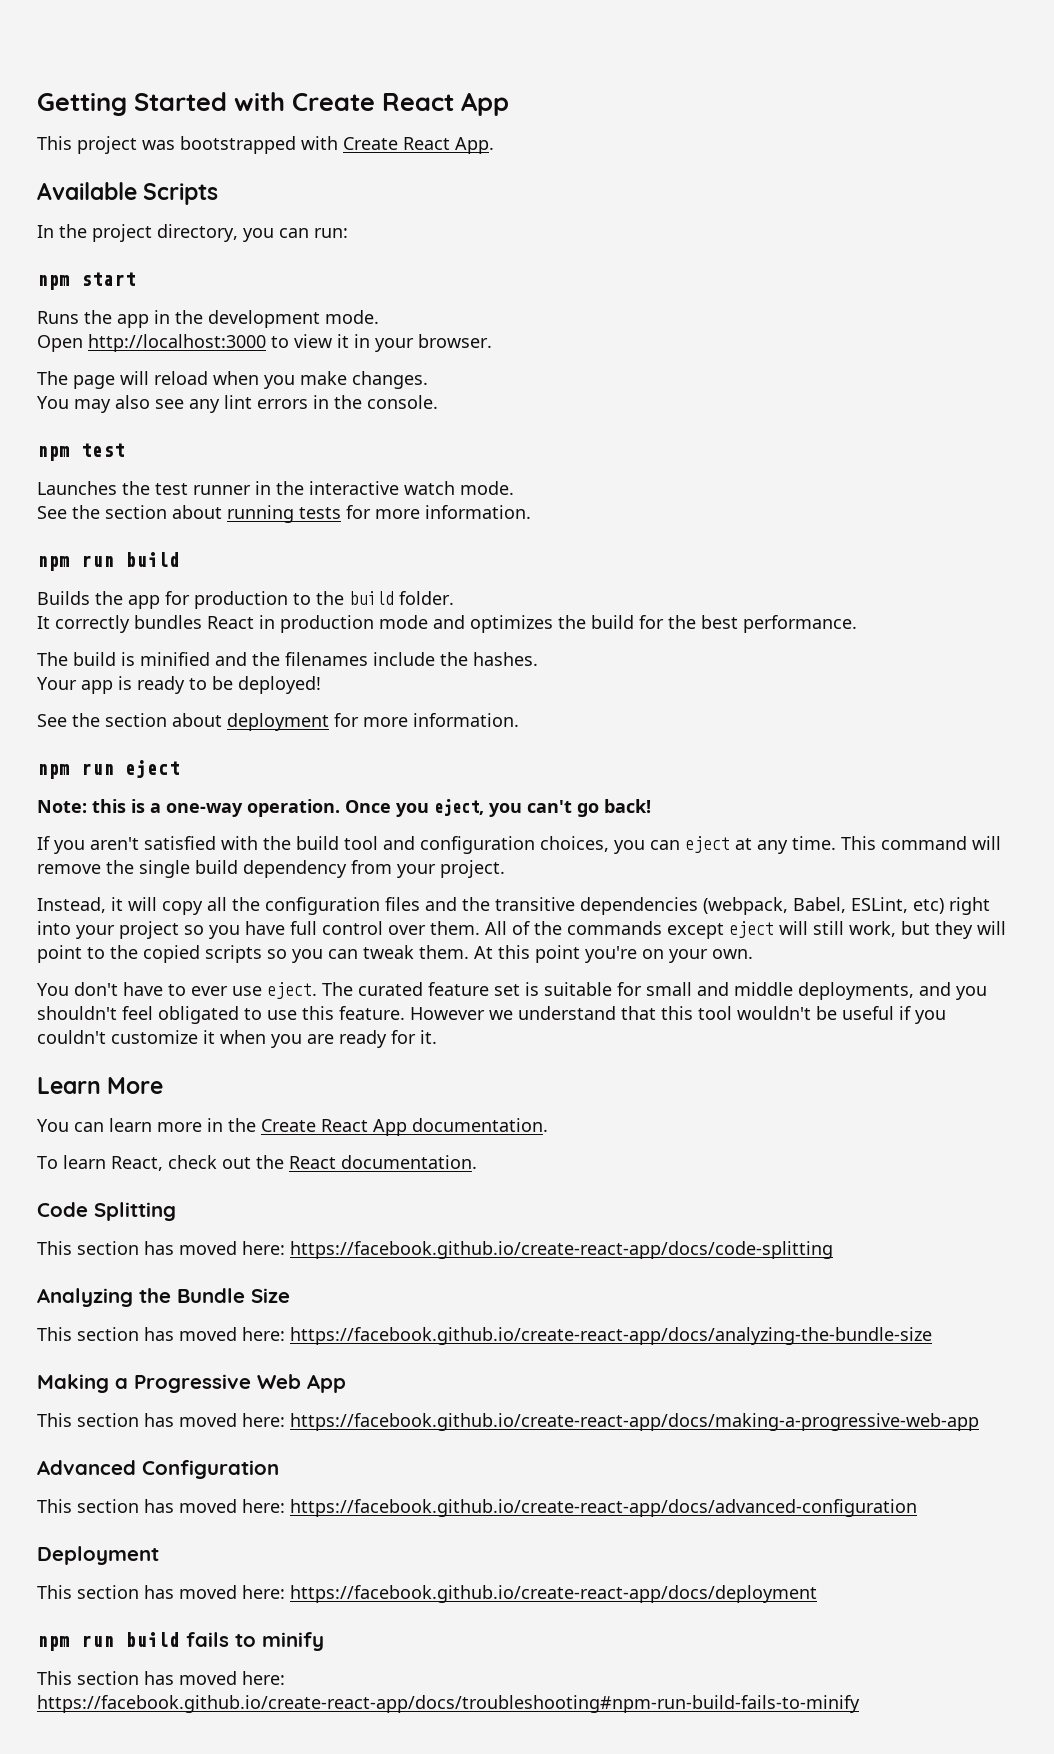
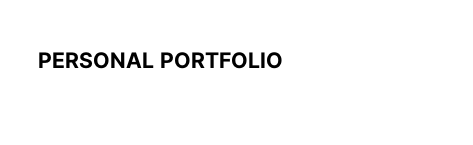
- Getting Started with Create React App
- This project was bootstrapped with Create React App.
- Available Scripts
- In the project directory, you can run:
- npm start
- Runs the app in the development mode.
- Open http://localhost:3000 to view it in your browser.
- The page will reload when you make changes.
- You may also see any lint errors in the console.
- npm test
- Launches the test runner in the interactive watch mode.
- See the section about running tests for more information.
- npm run build
- Builds the app for production to the build folder.
- It correctly bundles React in production mode and optimizes the build for the best performance.
- The build is minified and the filenames include the hashes.
- Your app is ready to be deployed!
- See the section about deployment for more information.
- npm run eject
- Note: this is a one-way operation. Once you eject, you can't go back!
- If you aren't satisfied with the build tool and configuration choices, you can eject at any time. This command will remove the single build dependency from your project.
- Instead, it will copy all the configuration files and the transitive dependencies (webpack, Babel, ESLint, etc) right into your project so you have full control over them. All of the commands except eject will still work, but they will point to the copied scripts so you can tweak them. At this point you're on your own.
- You don't have to ever use eject. The curated feature set is suitable for small and middle deployments, and you shouldn't feel obligated to use this feature. However we understand that this tool wouldn't be useful if you couldn't customize it when you are ready for it.
- Learn More
- You can learn more in the Create React App documentation.
- To learn React, check out the React documentation.
- Code Splitting
- This section has moved here: https://facebook.github.io/create-react-app/docs/code-splitting
- Analyzing the Bundle Size
- This section has moved here: https://facebook.github.io/create-react-app/docs/analyzing-the-bundle-size
- Making a Progressive Web App
- This section has moved here: https://facebook.github.io/create-react-app/docs/making-a-progressive-web-app
- Advanced Configuration
- This section has moved here: https://facebook.github.io/create-react-app/docs/advanced-configuration
- Deployment
- This section has moved here: https://facebook.github.io/create-react-app/docs/deployment
- npm run build fails to minify
- This section has moved here: https://facebook.github.io/create-react-app/docs/troubleshooting#npm-run-build-fails-to-minify
+ PERSONAL PORTFOLIO

